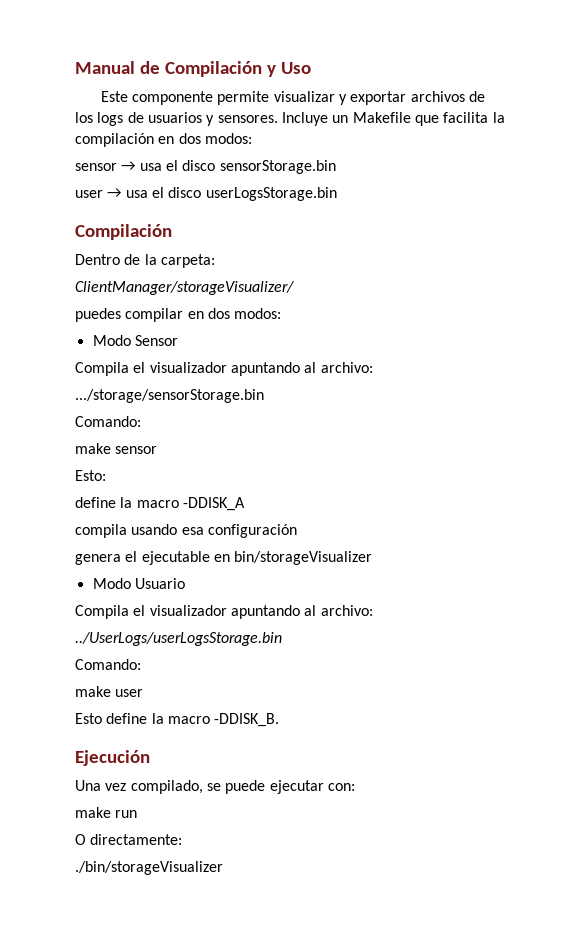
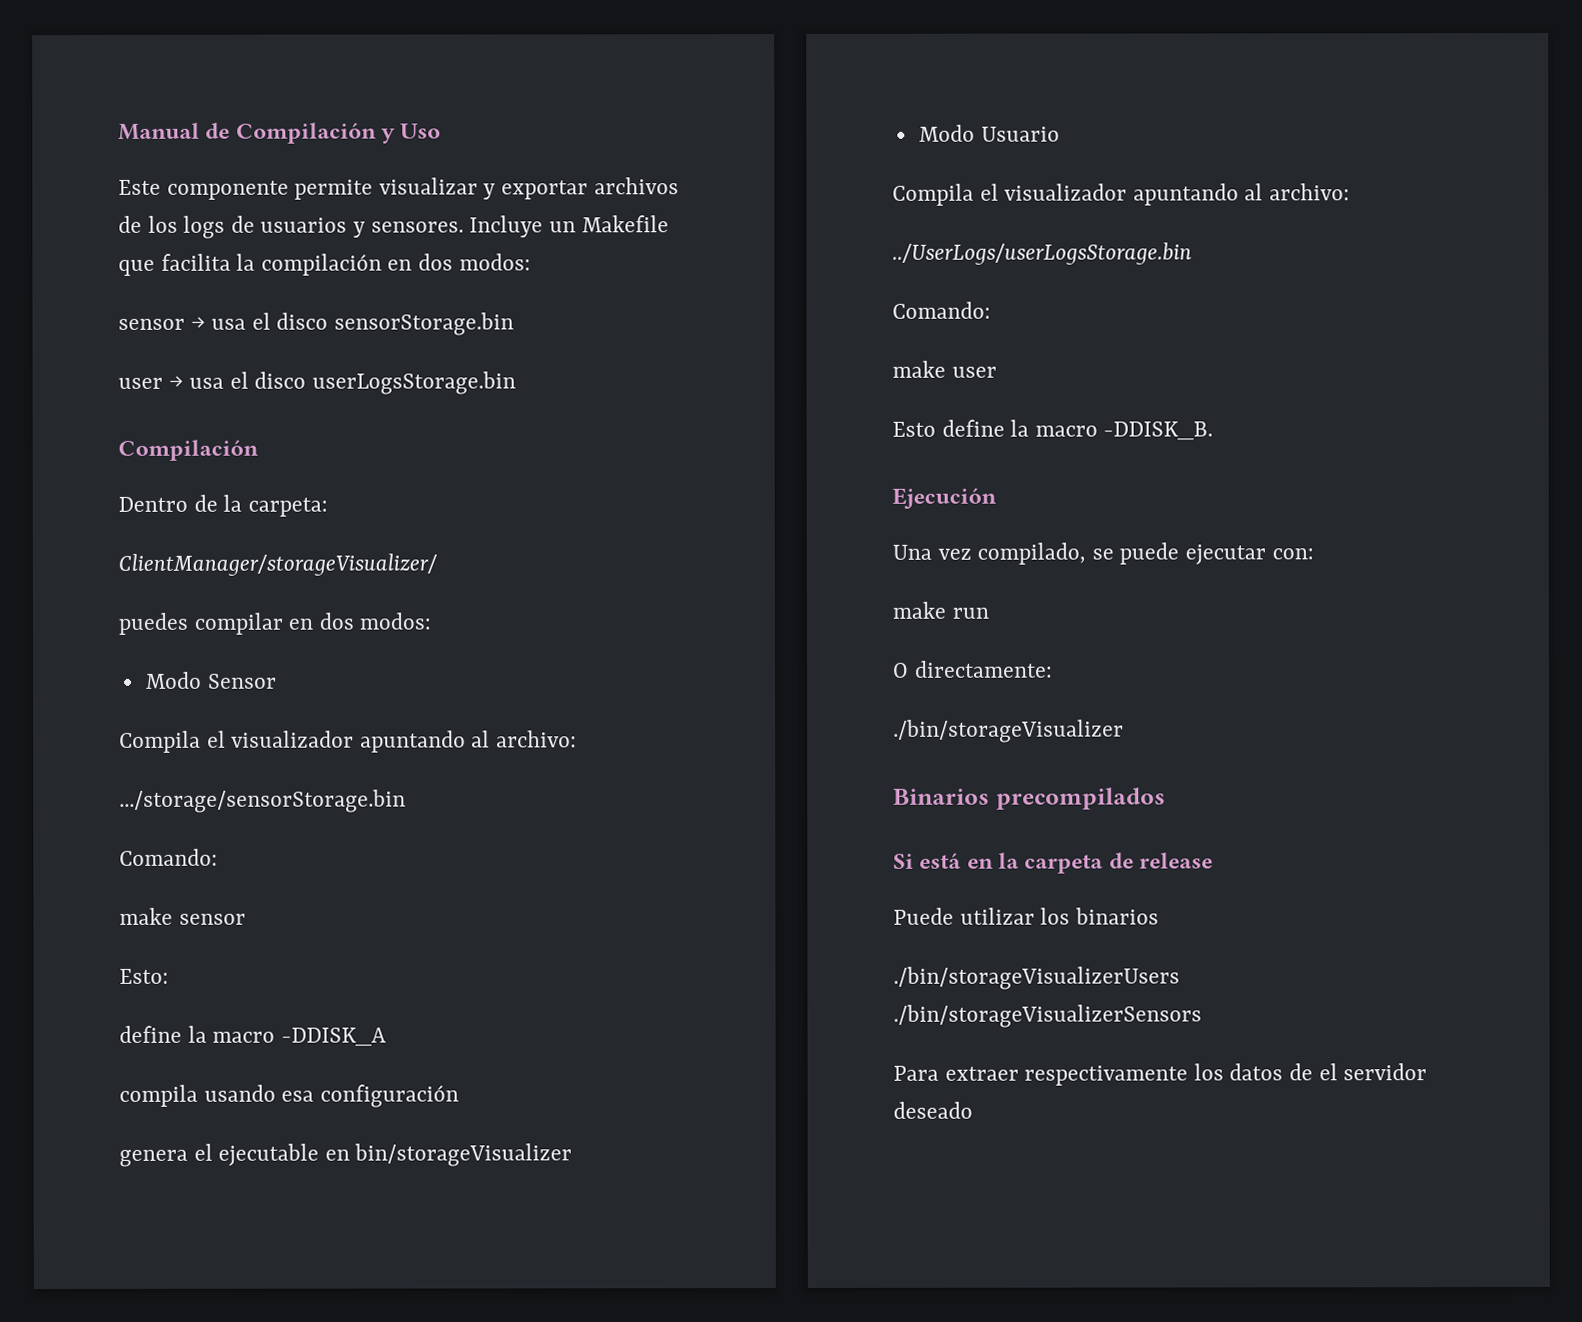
+ Binarios precompilados
+ Si está en la carpeta de release
+ Puede utilizar los binarios
+ ./bin/storageVisualizerUsers ./bin/storageVisualizerSensors
+ Para extraer respectivamente los datos de el servidor deseado

